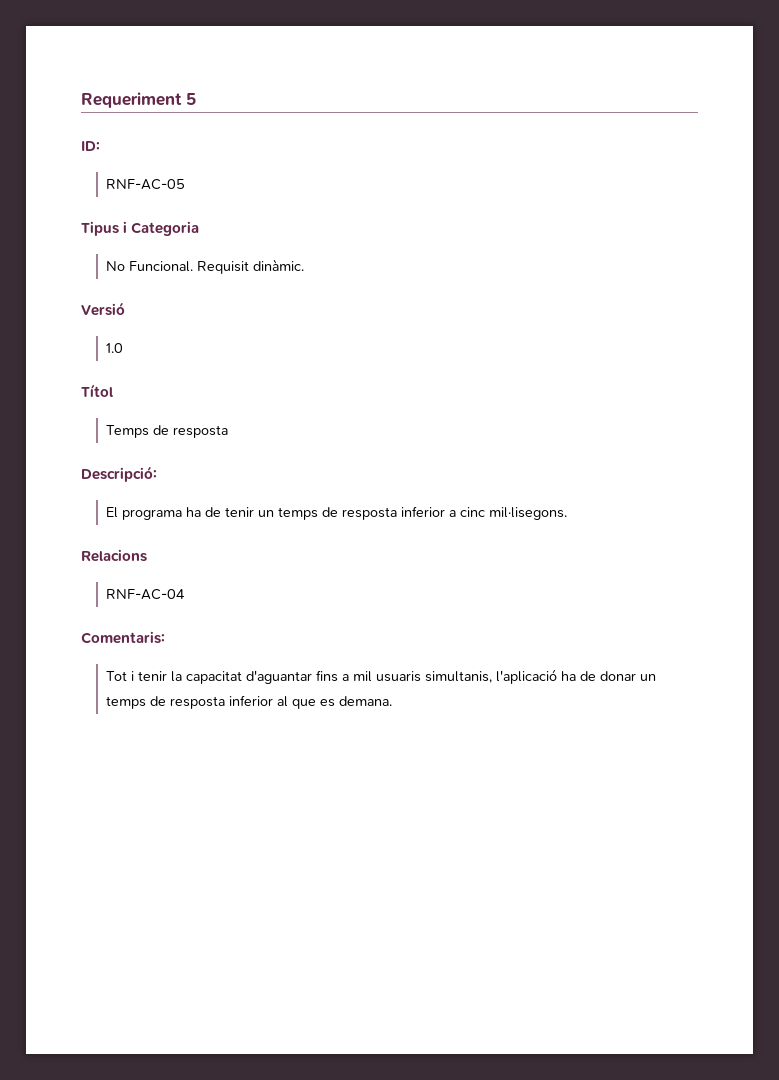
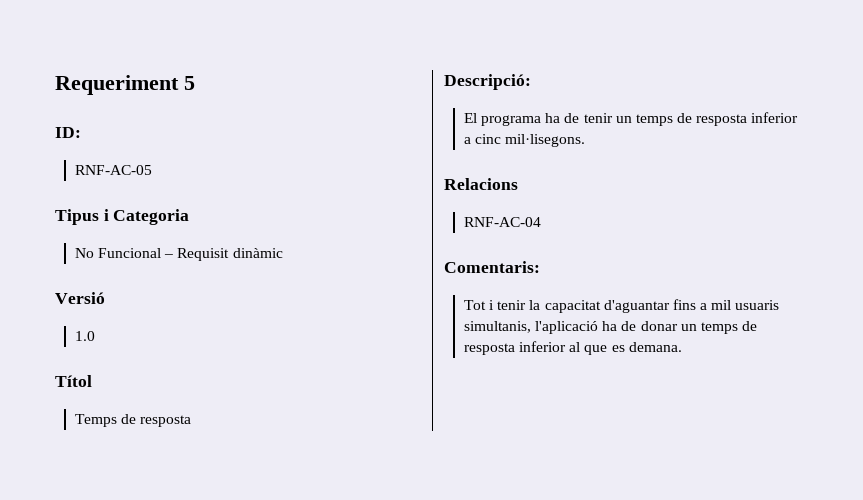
- No Funcional. Requisit dinàmic.
+ No Funcional – Requisit dinàmic

